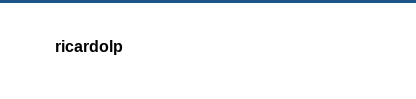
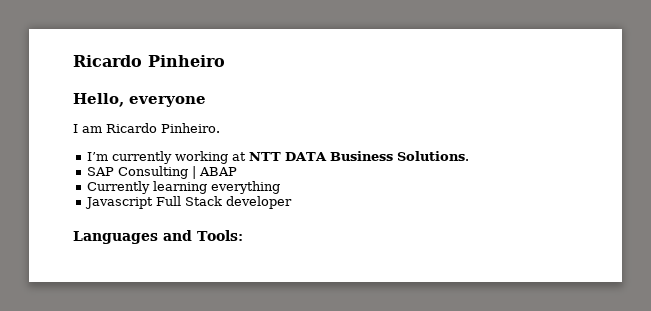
- ricardolp
+ Ricardo Pinheiro
+ Hello, everyone
+ I am Ricardo Pinheiro.
+ I’m currently working at NTT DATA Business Solutions.
+ SAP Consulting | ABAP
+ Currently learning everything
+ Javascript Full Stack developer
+ Languages and Tools:

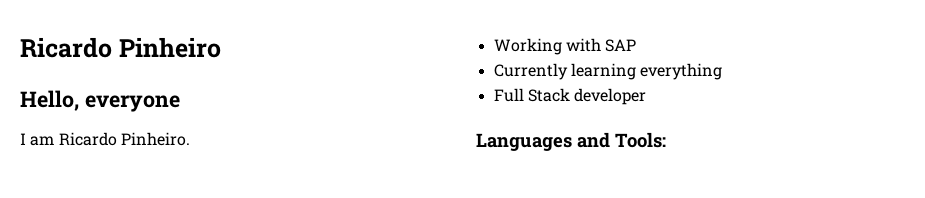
- I’m currently working at NTT DATA Business Solutions.
- SAP Consulting | ABAP
+ Working with SAP
- Javascript Full Stack developer
+ Full Stack developer

